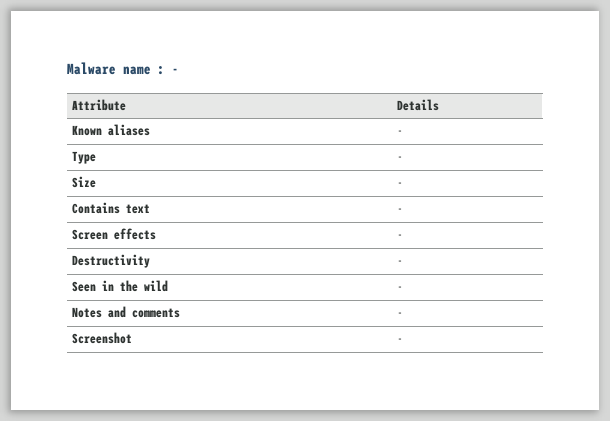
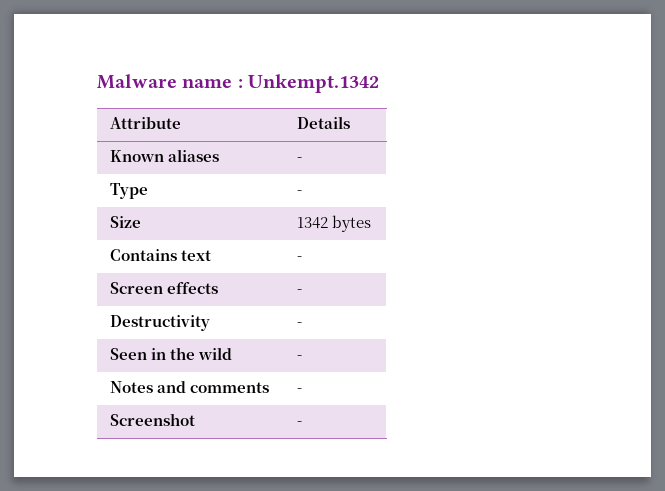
- Malware name : -
+ Malware name : Unkempt.1342
- Size | -
+ Size | 1342 bytes

